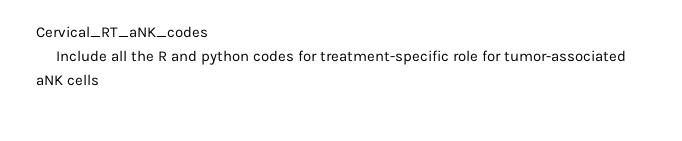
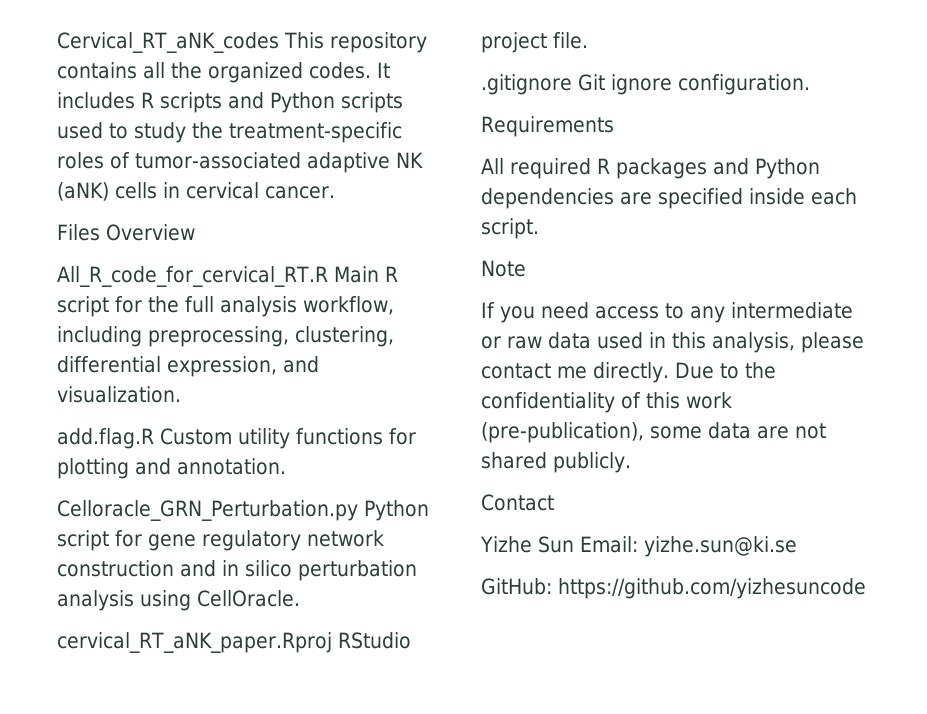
- Cervical_RT_aNK_codes
- Include all the R and python codes for treatment-specific role for tumor-associated aNK cells
+ Cervical_RT_aNK_codes This repository contains all the organized codes. It includes R scripts and Python scripts used to study the treatment-specific roles of tumor-associated adaptive NK (aNK) cells in cervical cancer.
+ Files Overview
+ All_R_code_for_cervical_RT.R Main R script for the full analysis workflow, including preprocessing, clustering, differential expression, and visualization.
+ add.flag.R Custom utility functions for plotting and annotation.
+ Celloracle_GRN_Perturbation.py Python script for gene regulatory network construction and in silico perturbation analysis using CellOracle.
+ cervical_RT_aNK_paper.Rproj RStudio project file.
+ .gitignore Git ignore configuration.
+ Requirements
+ All required R packages and Python dependencies are specified inside each script.
+ Note
+ If you need access to any intermediate or raw data used in this analysis, please contact me directly. Due to the confidentiality of this work (pre-publication), some data are not shared publicly.
+ Contact
+ Yizhe Sun Email: yizhe.sun@ki.se
+ GitHub: https://github.com/yizhesuncode

